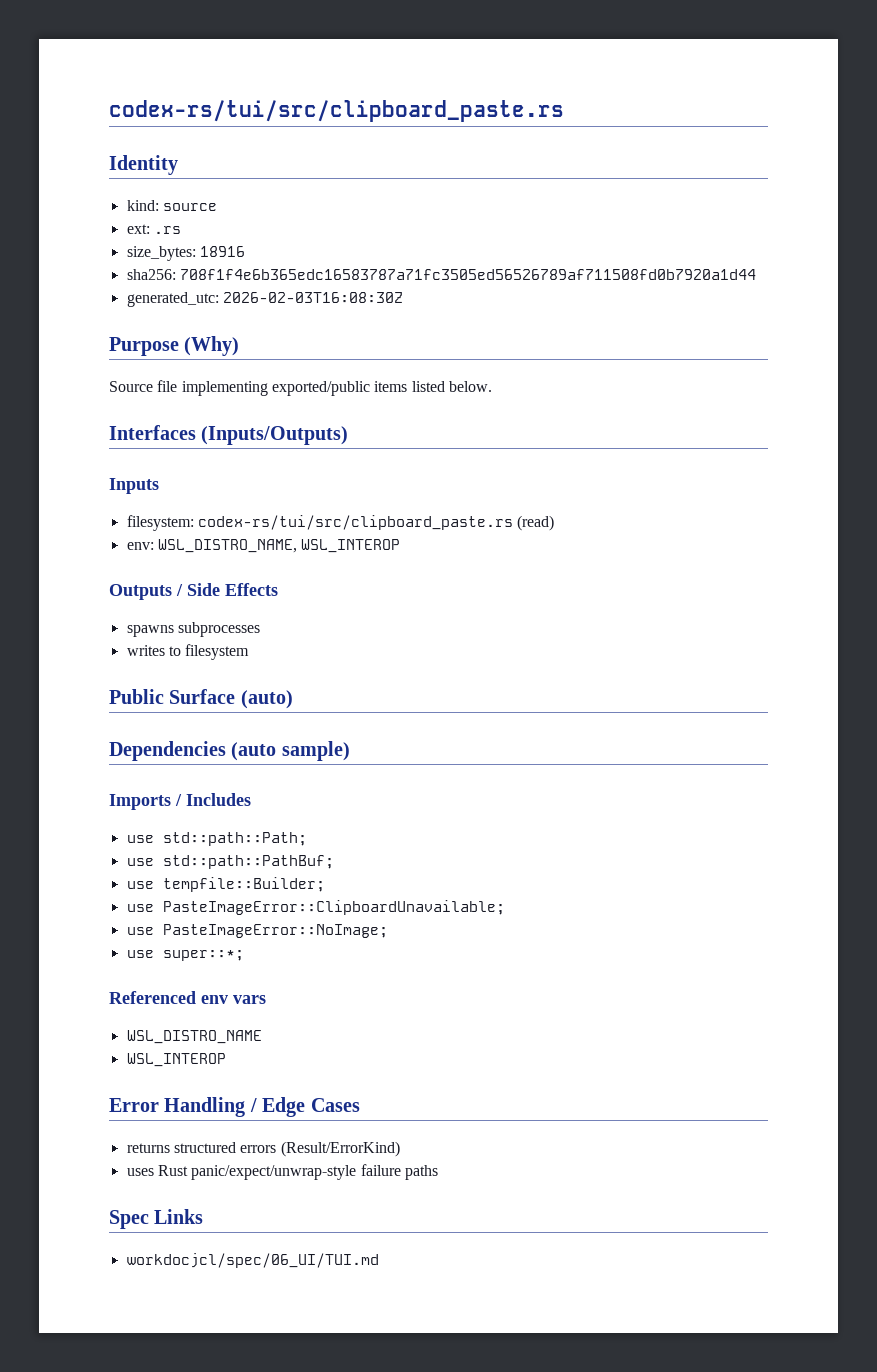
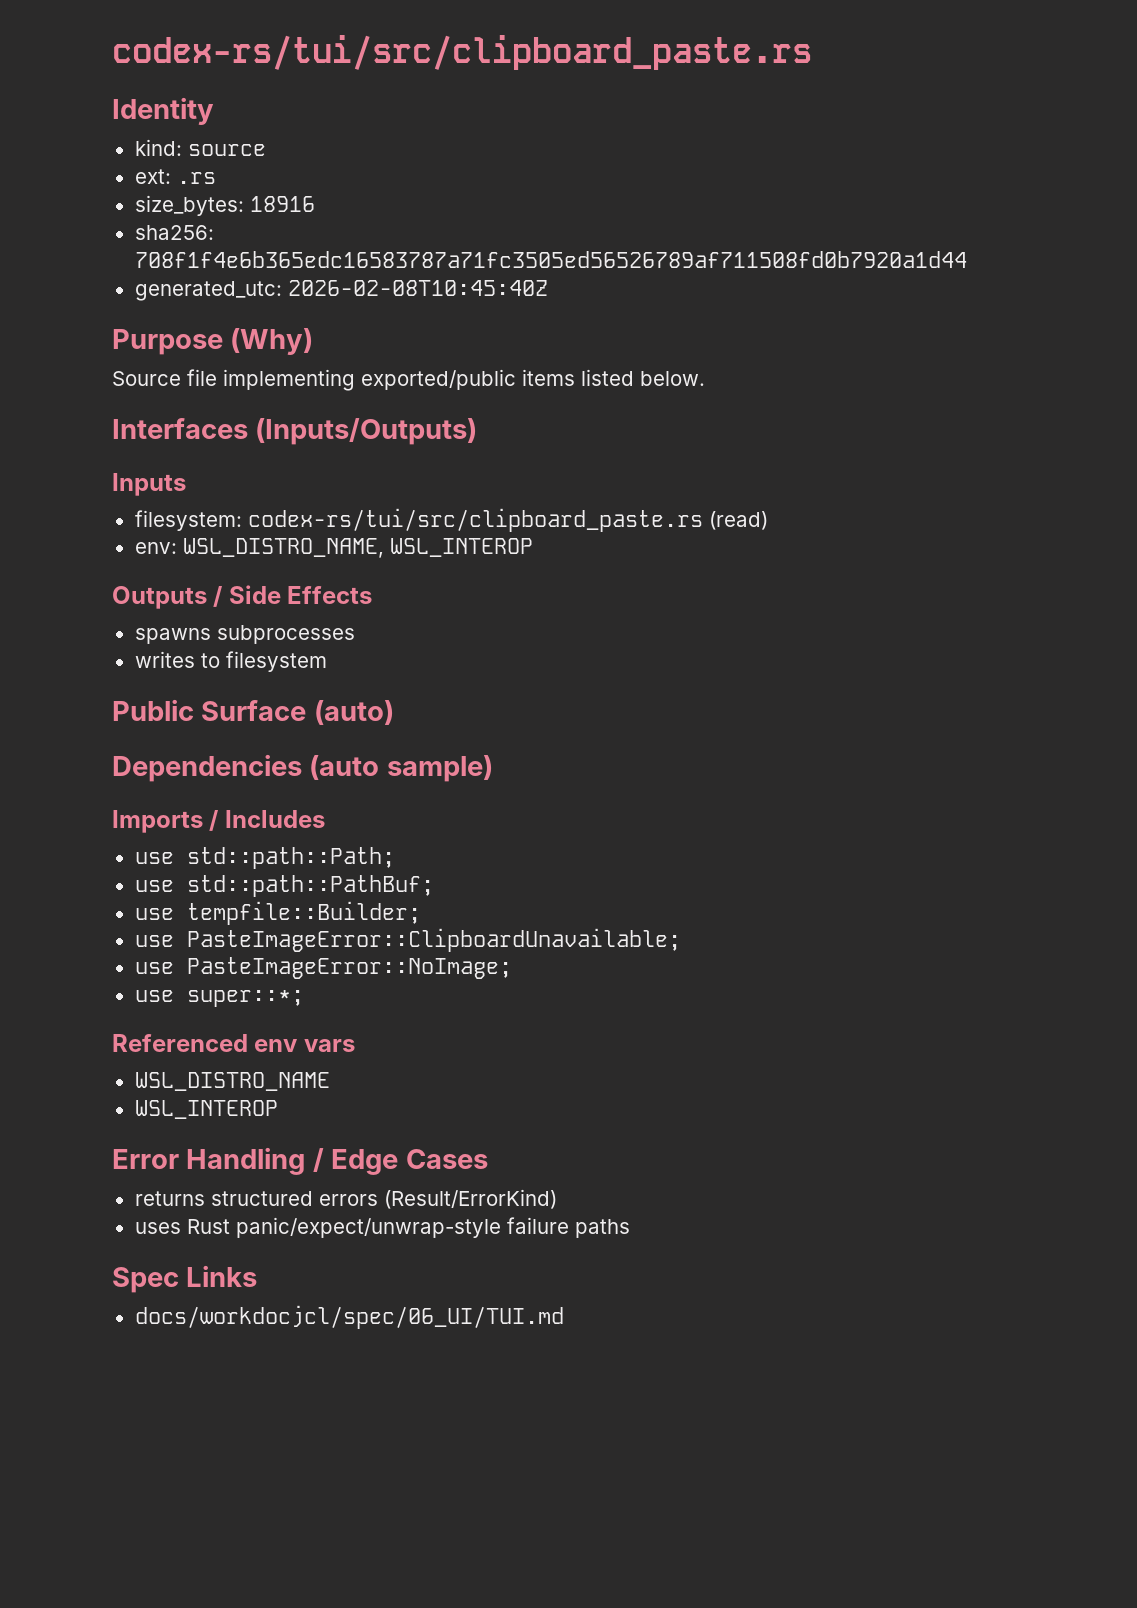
- generated_utc: 2026-02-03T16:08:30Z
+ generated_utc: 2026-02-08T10:45:40Z
- workdocjcl/spec/06_UI/TUI.md
+ docs/workdocjcl/spec/06_UI/TUI.md

